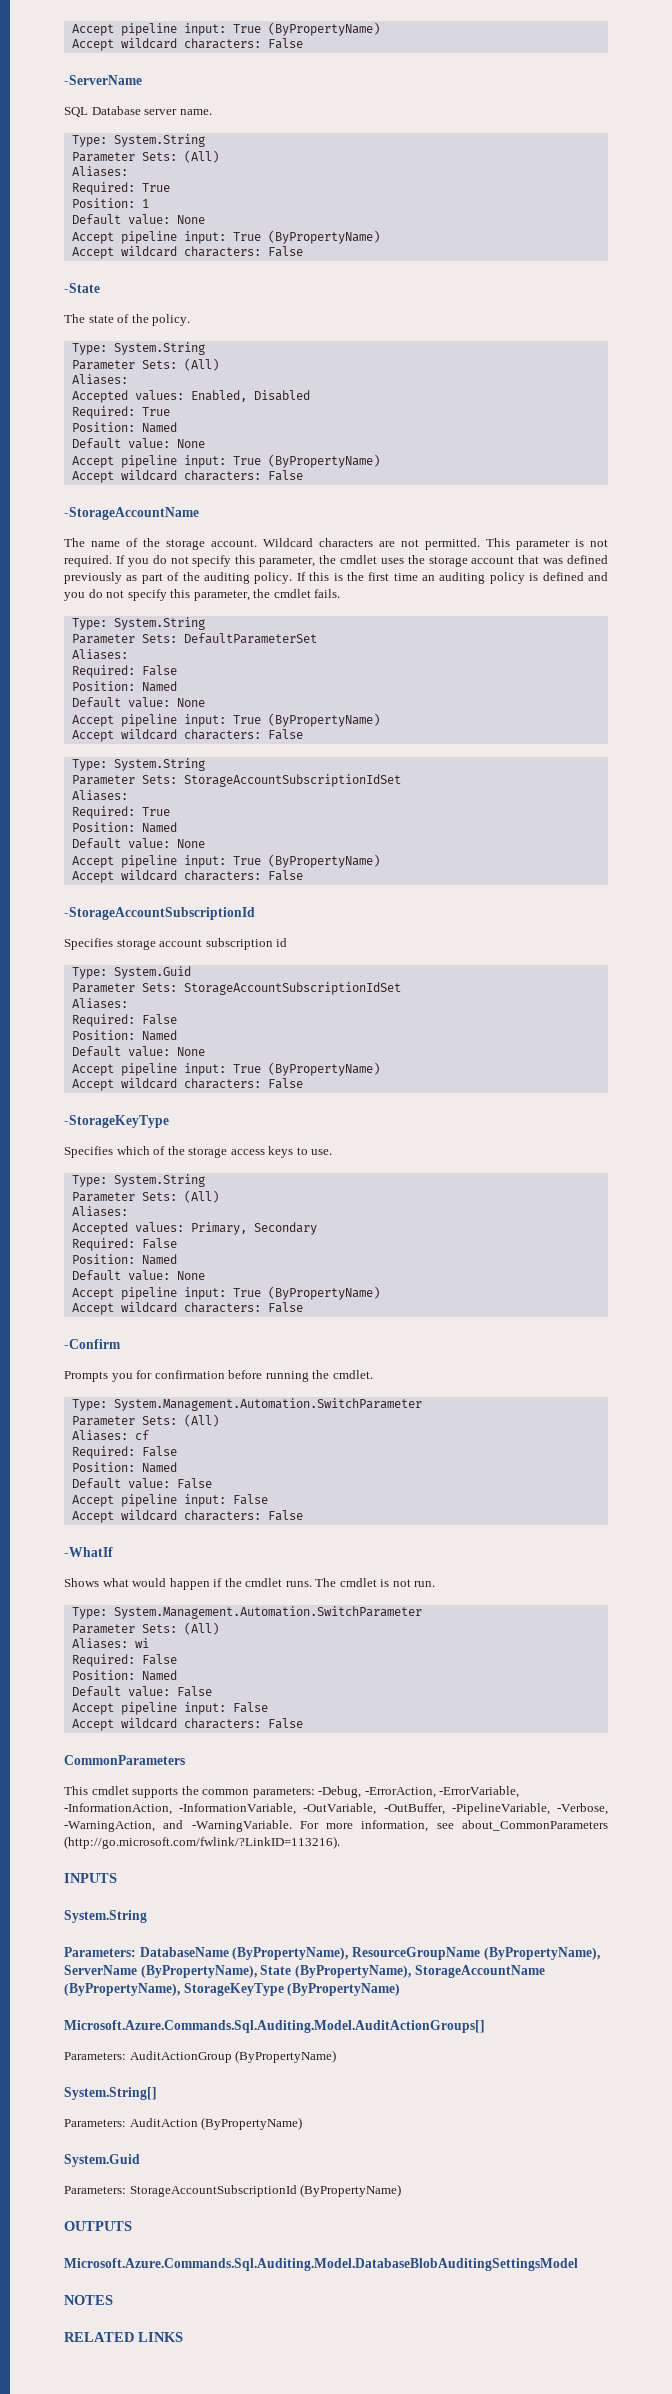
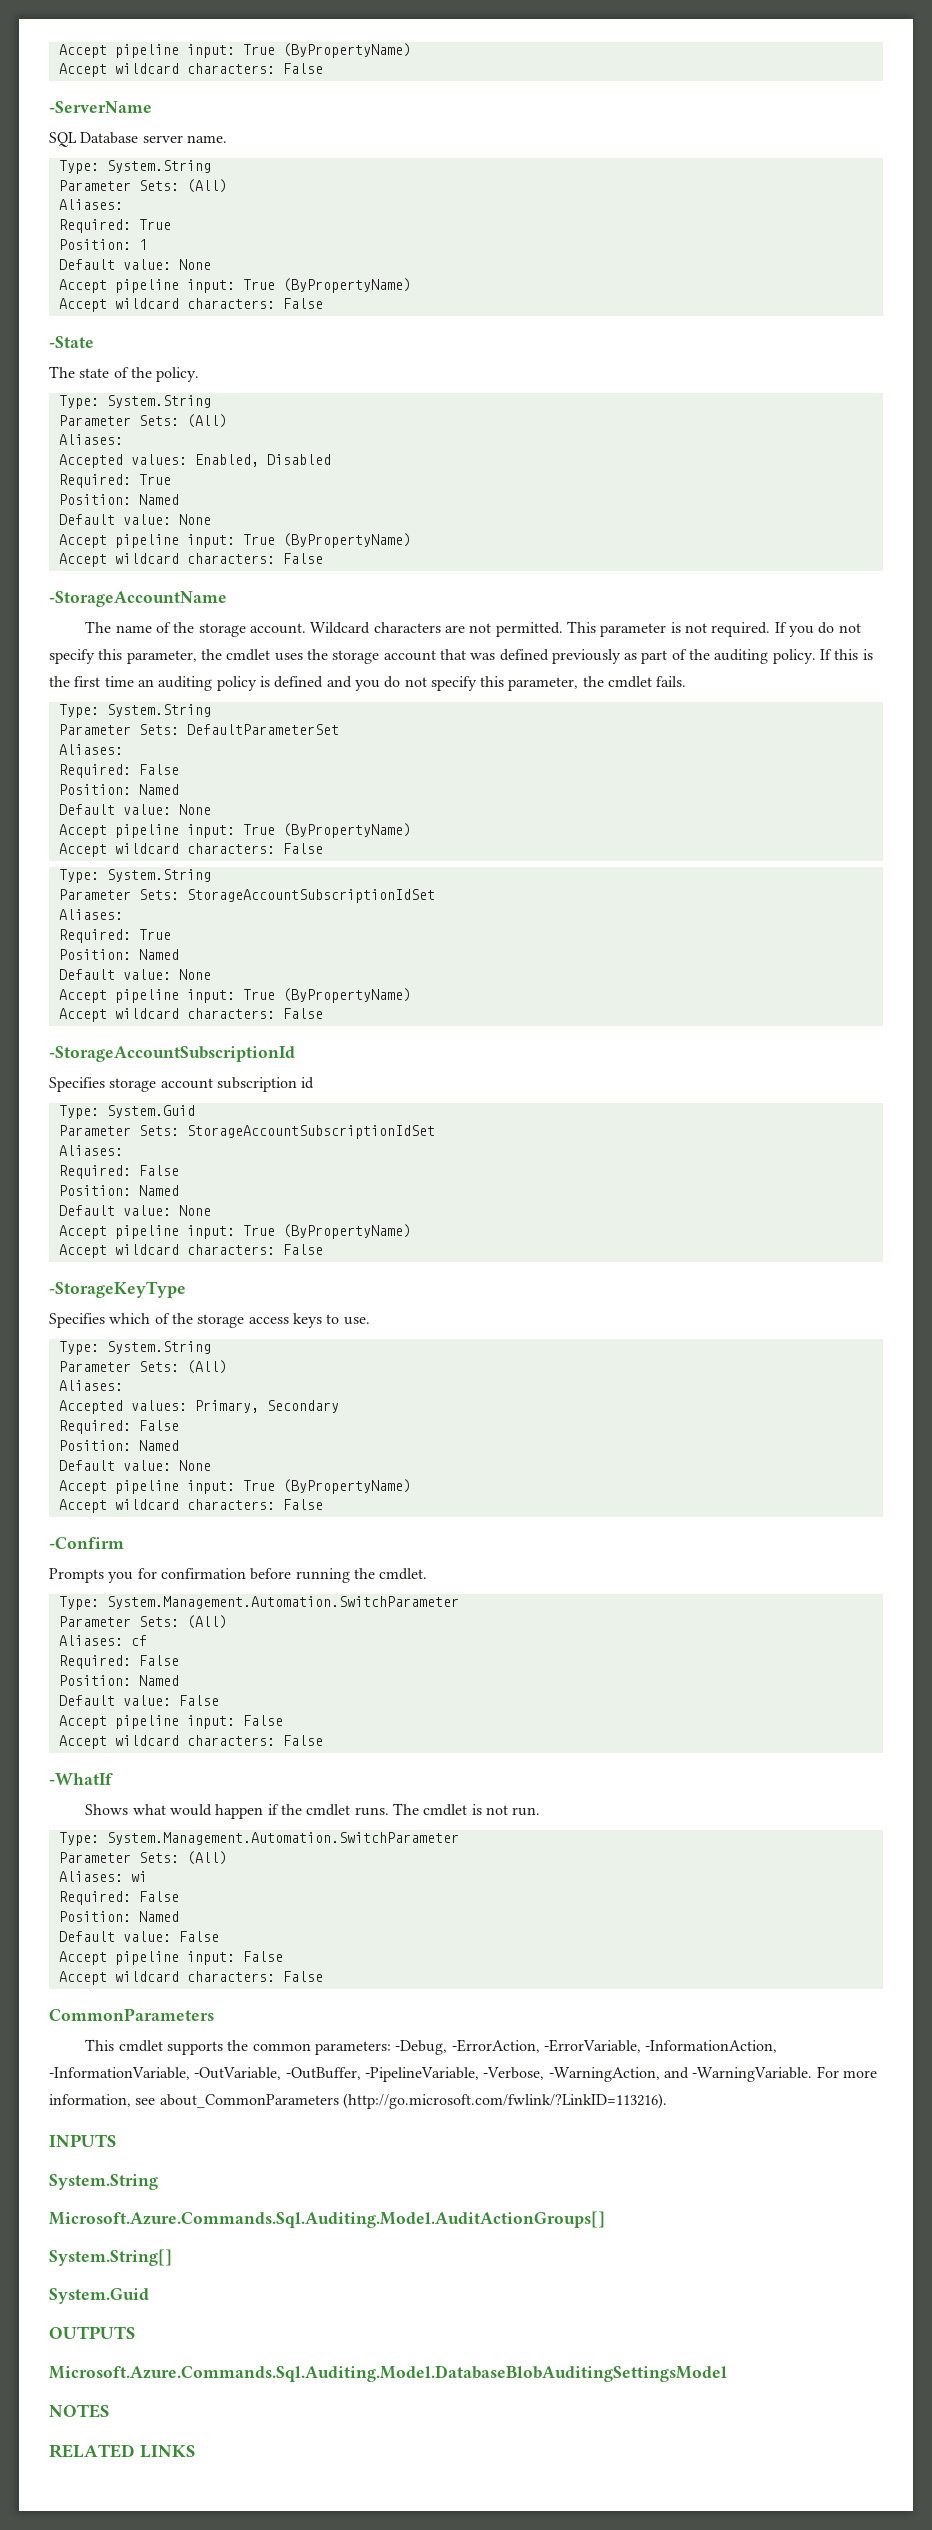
- Parameters: DatabaseName (ByPropertyName), ResourceGroupName (ByPropertyName), ServerName (ByPropertyName), State (ByPropertyName), StorageAccountName (ByPropertyName), StorageKeyType (ByPropertyName)
  Microsoft.Azure.Commands.Sql.Auditing.Model.AuditActionGroups[]
- Parameters: AuditActionGroup (ByPropertyName)
  System.String[]
- Parameters: AuditAction (ByPropertyName)
  System.Guid
- Parameters: StorageAccountSubscriptionId (ByPropertyName)

